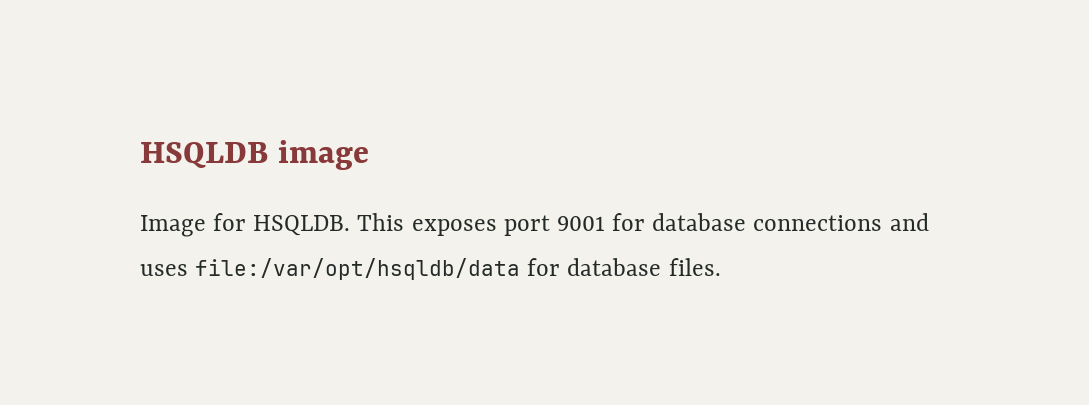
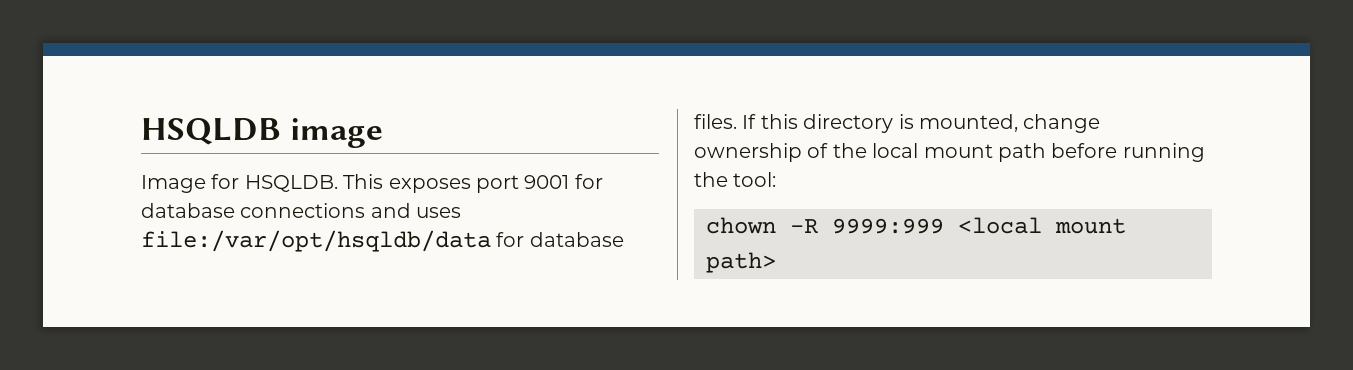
+ If this directory is mounted, change ownership of the local mount path before running the tool:
+ chown -R 9999:999 <local mount path>

